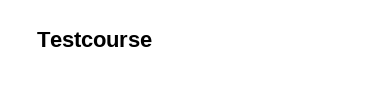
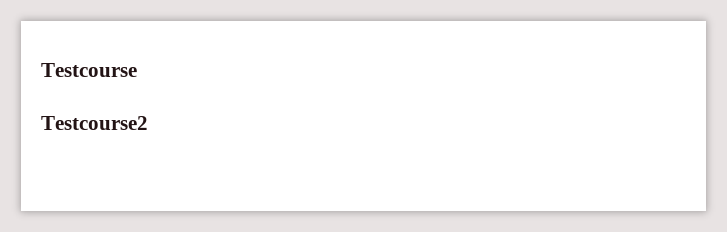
+ Testcourse2

